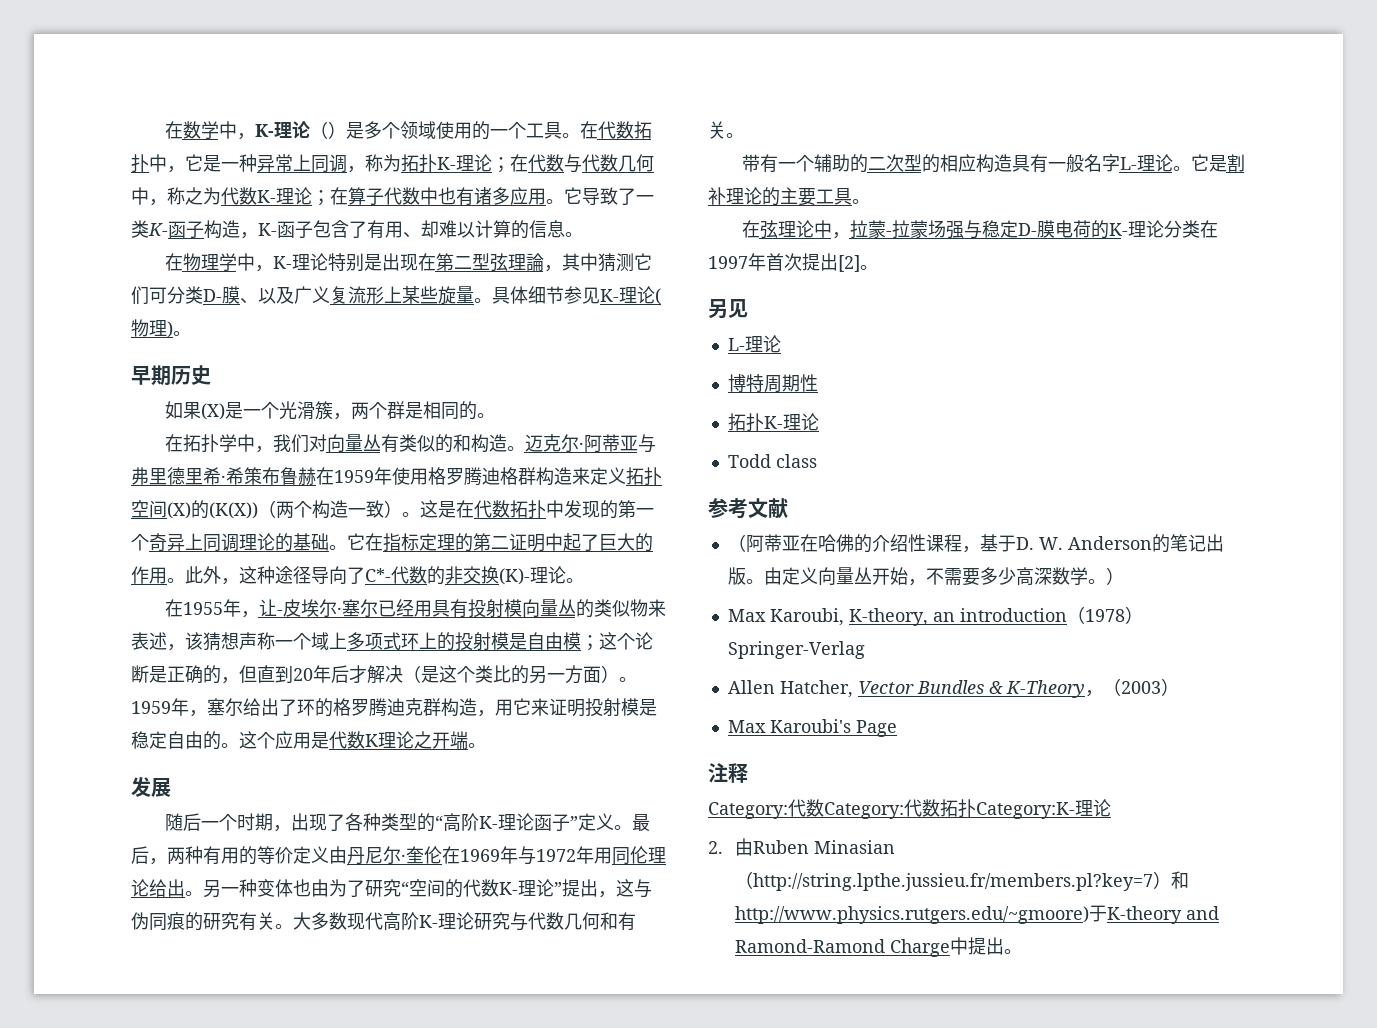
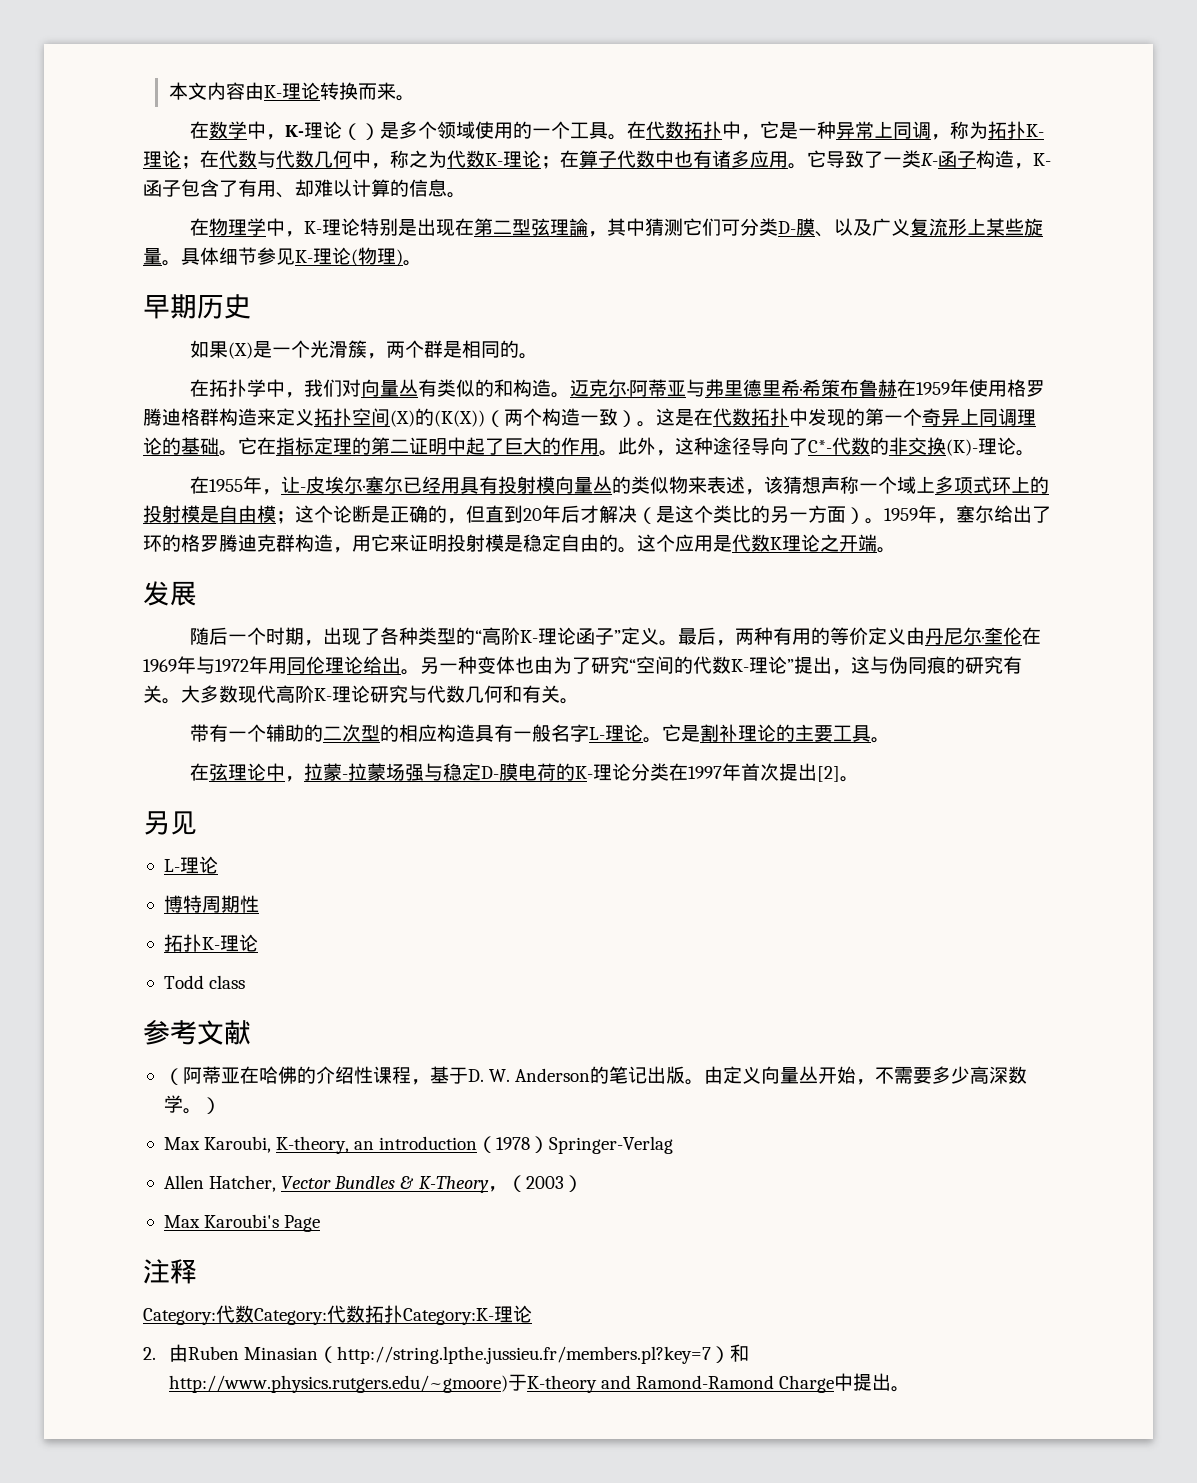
+ 本文内容由K-理论转换而来。

